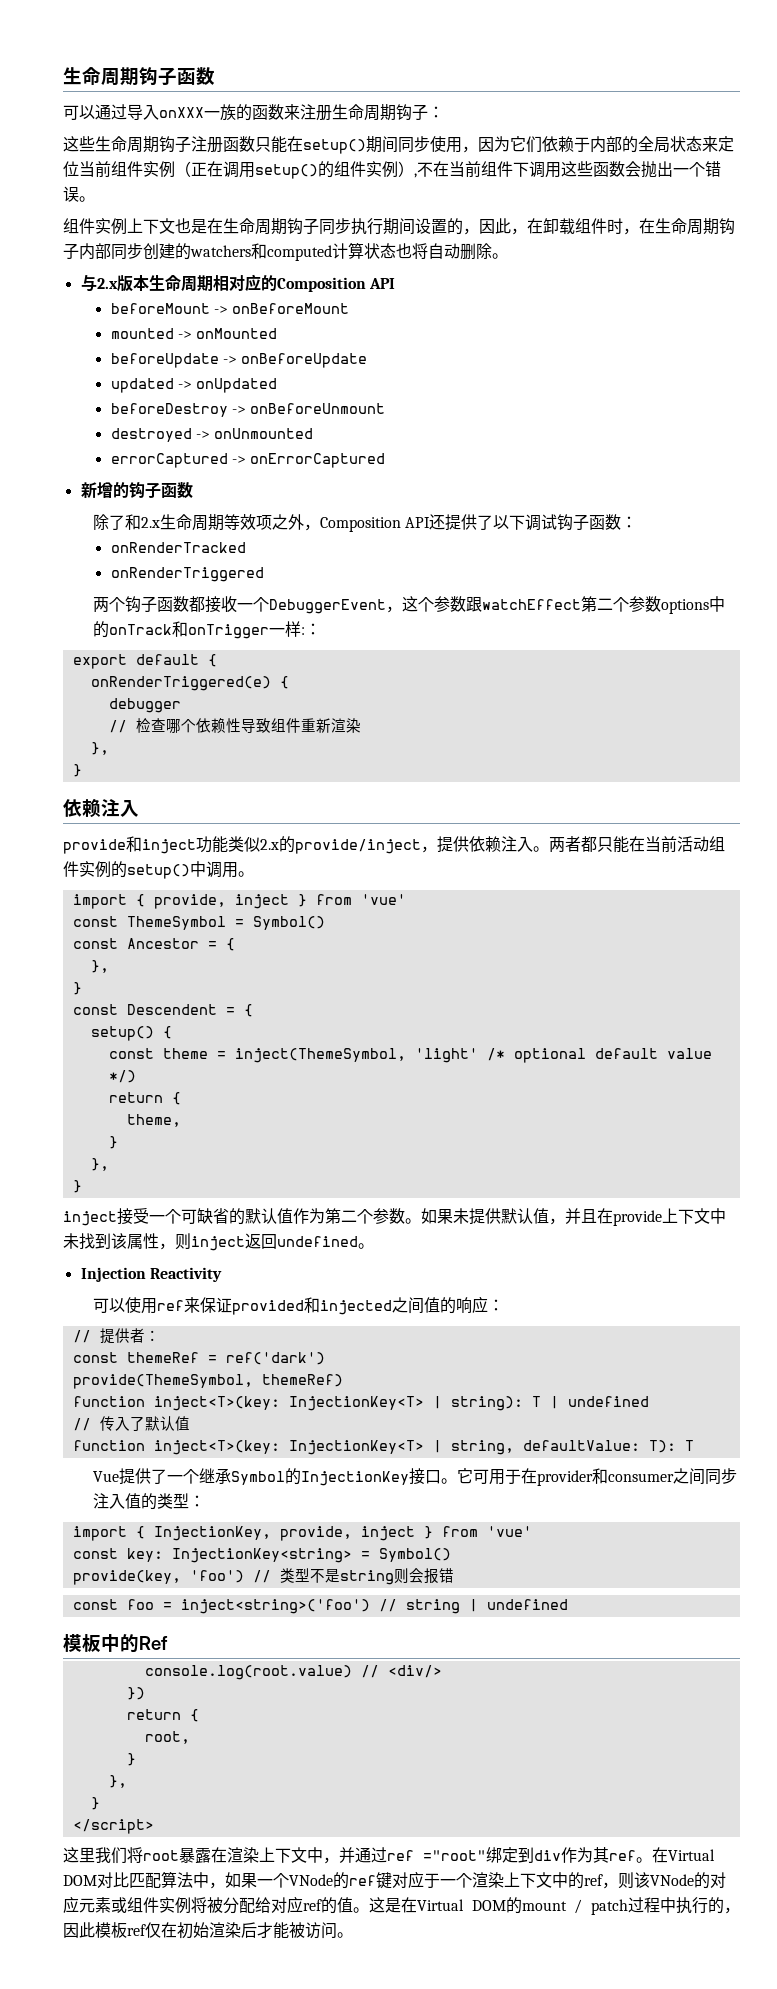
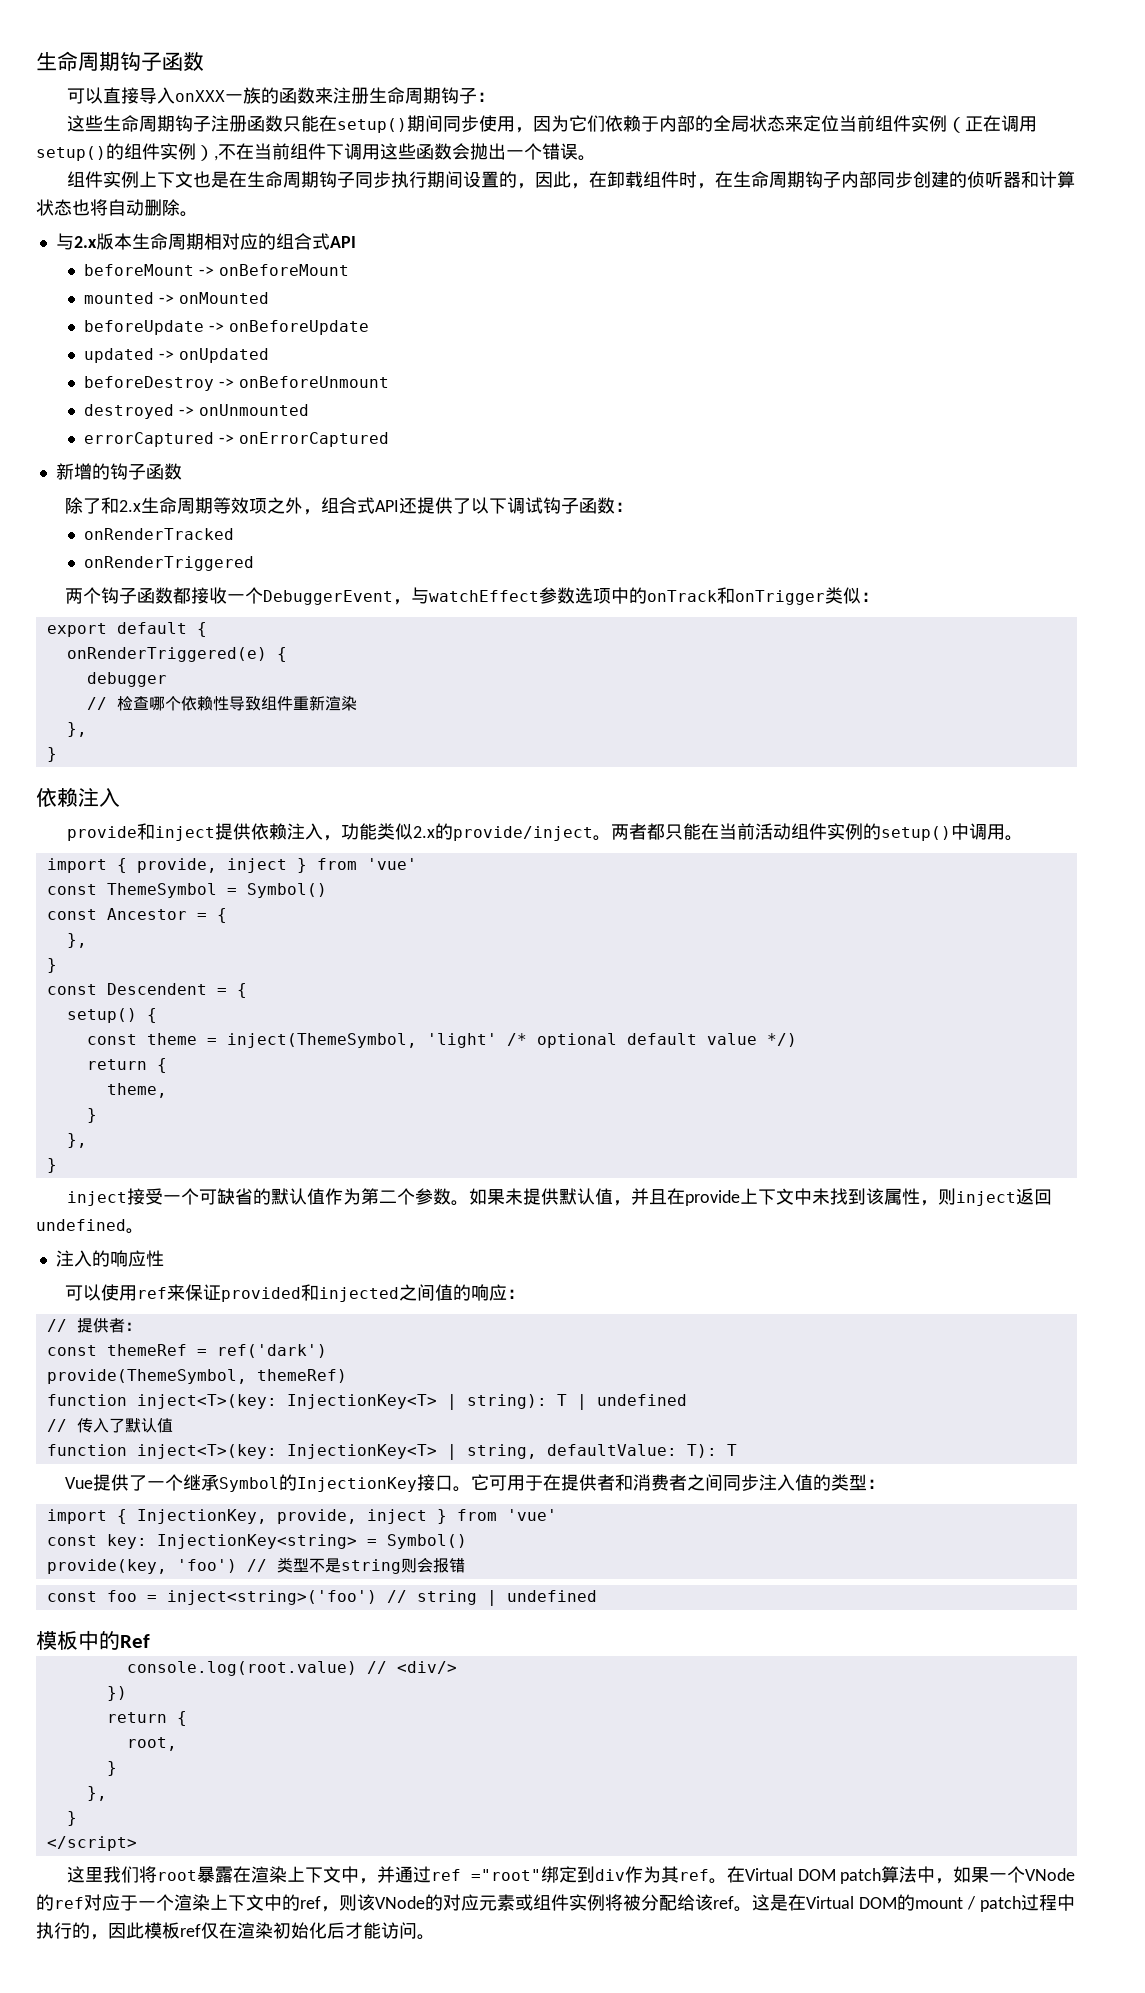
- 可以通过导入onXXX一族的函数来注册生命周期钩子：
+ 可以直接导入onXXX一族的函数来注册生命周期钩子：
- 组件实例上下文也是在生命周期钩子同步执行期间设置的，因此，在卸载组件时，在生命周期钩子内部同步创建的watchers和computed计算状态也将自动删除。
+ 组件实例上下文也是在生命周期钩子同步执行期间设置的，因此，在卸载组件时，在生命周期钩子内部同步创建的侦听器和计算状态也将自动删除。
- 与2.x版本生命周期相对应的Composition API
+ 与2.x版本生命周期相对应的组合式API
- 除了和2.x生命周期等效项之外，Composition API还提供了以下调试钩子函数：
+ 除了和2.x生命周期等效项之外，组合式API还提供了以下调试钩子函数：
- 两个钩子函数都接收一个DebuggerEvent，这个参数跟watchEffect第二个参数options中的onTrack和onTrigger一样:：
+ 两个钩子函数都接收一个DebuggerEvent，与watchEffect参数选项中的onTrack和onTrigger类似：
- provide和inject功能类似2.x的provide/inject，提供依赖注入。
+ provide和inject提供依赖注入，功能类似2.x的provide/inject。
- Injection Reactivity
+ 注入的响应性
- 它可用于在provider和consumer之间同步注入值的类型：
+ 它可用于在提供者和消费者之间同步注入值的类型：
- 在Virtual DOM对比匹配算法中，如果一个VNode的ref键对应于一个渲染上下文中的ref，则该VNode的对应元素或组件实例将被分配给对应ref的值。
+ 在Virtual DOM patch算法中，如果一个VNode的ref对应于一个渲染上下文中的ref，则该VNode的对应元素或组件实例将被分配给该ref。
- 这是在Virtual DOM的mount / patch过程中执行的，因此模板ref仅在初始渲染后才能被访问。
+ 这是在Virtual DOM的mount / patch过程中执行的，因此模板ref仅在渲染初始化后才能访问。

